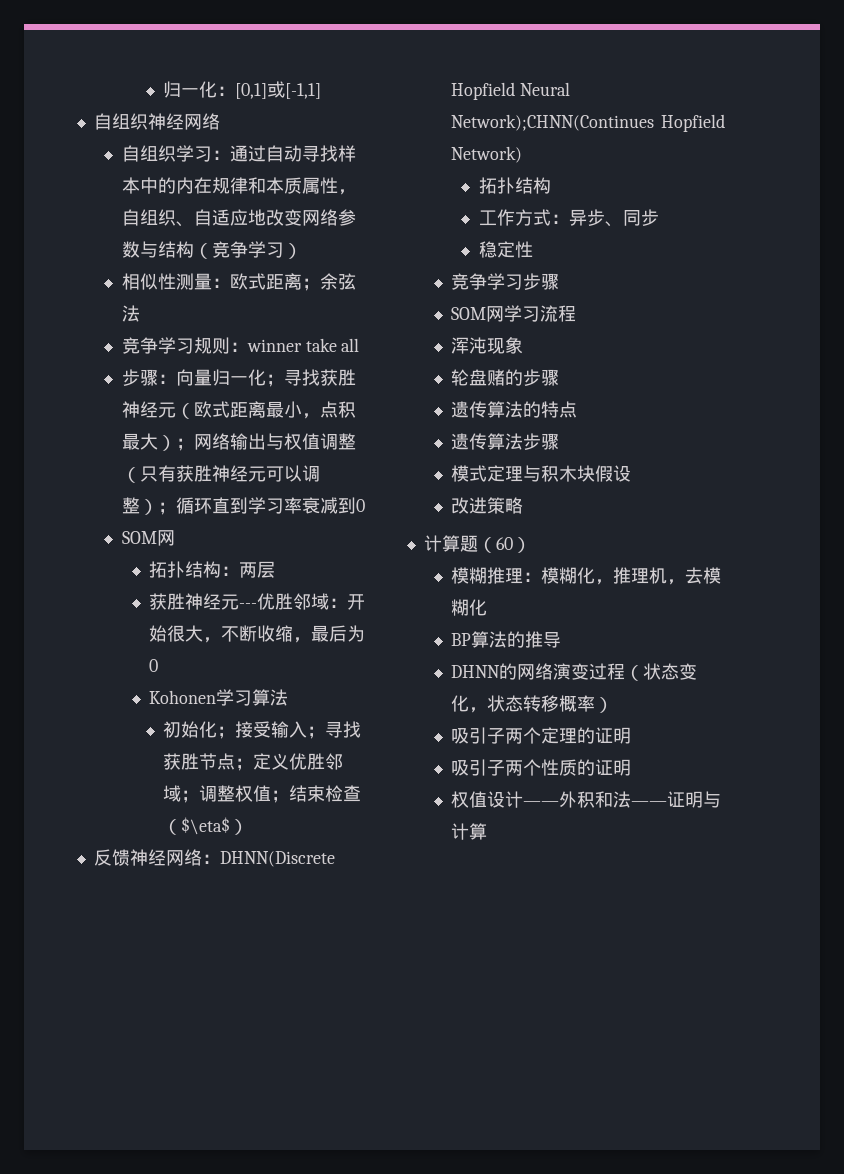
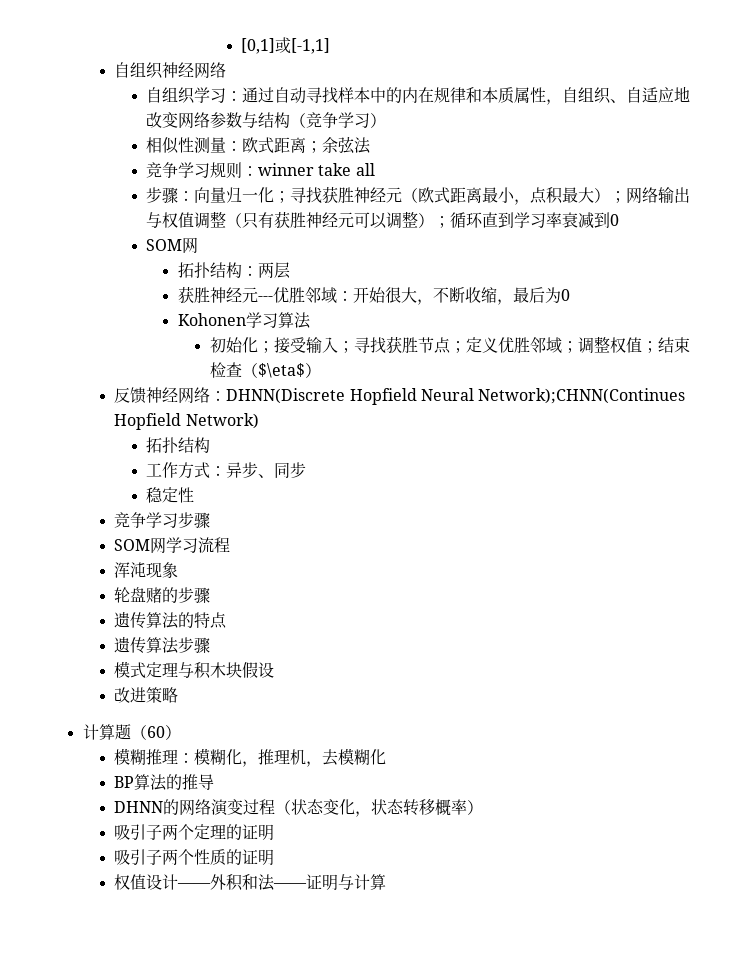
- 归一化：[0,1]或[-1,1]
+ [0,1]或[-1,1]

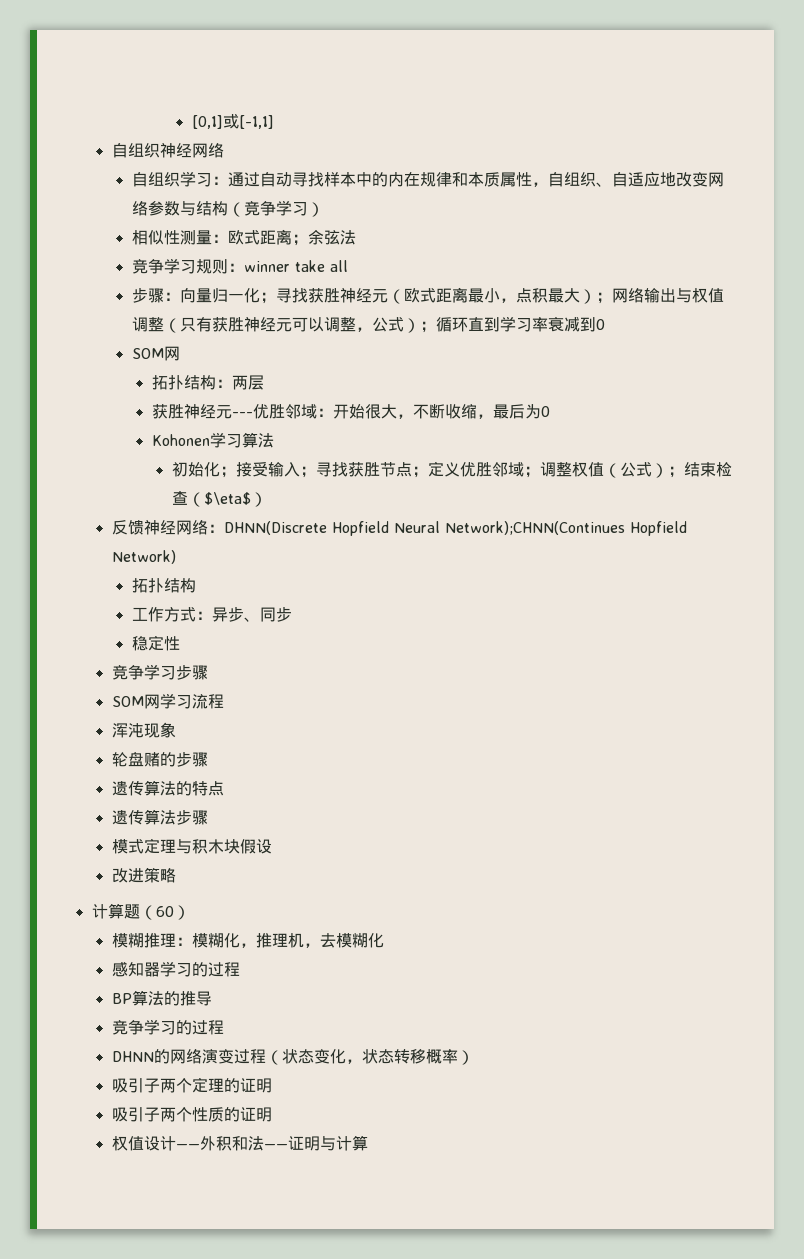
- 步骤：向量归一化；寻找获胜神经元（欧式距离最小，点积最大）；网络输出与权值调整（只有获胜神经元可以调整）；循环直到学习率衰减到0
+ 步骤：向量归一化；寻找获胜神经元（欧式距离最小，点积最大）；网络输出与权值调整（只有获胜神经元可以调整，公式）；循环直到学习率衰减到0
- 初始化；接受输入；寻找获胜节点；定义优胜邻域；调整权值；结束检查（$\eta$）
+ 初始化；接受输入；寻找获胜节点；定义优胜邻域；调整权值（公式）；结束检查（$\eta$）
+ 感知器学习的过程
+ 竞争学习的过程

